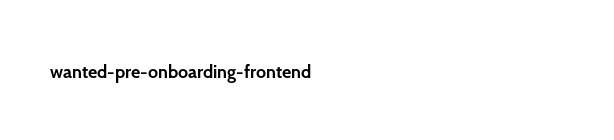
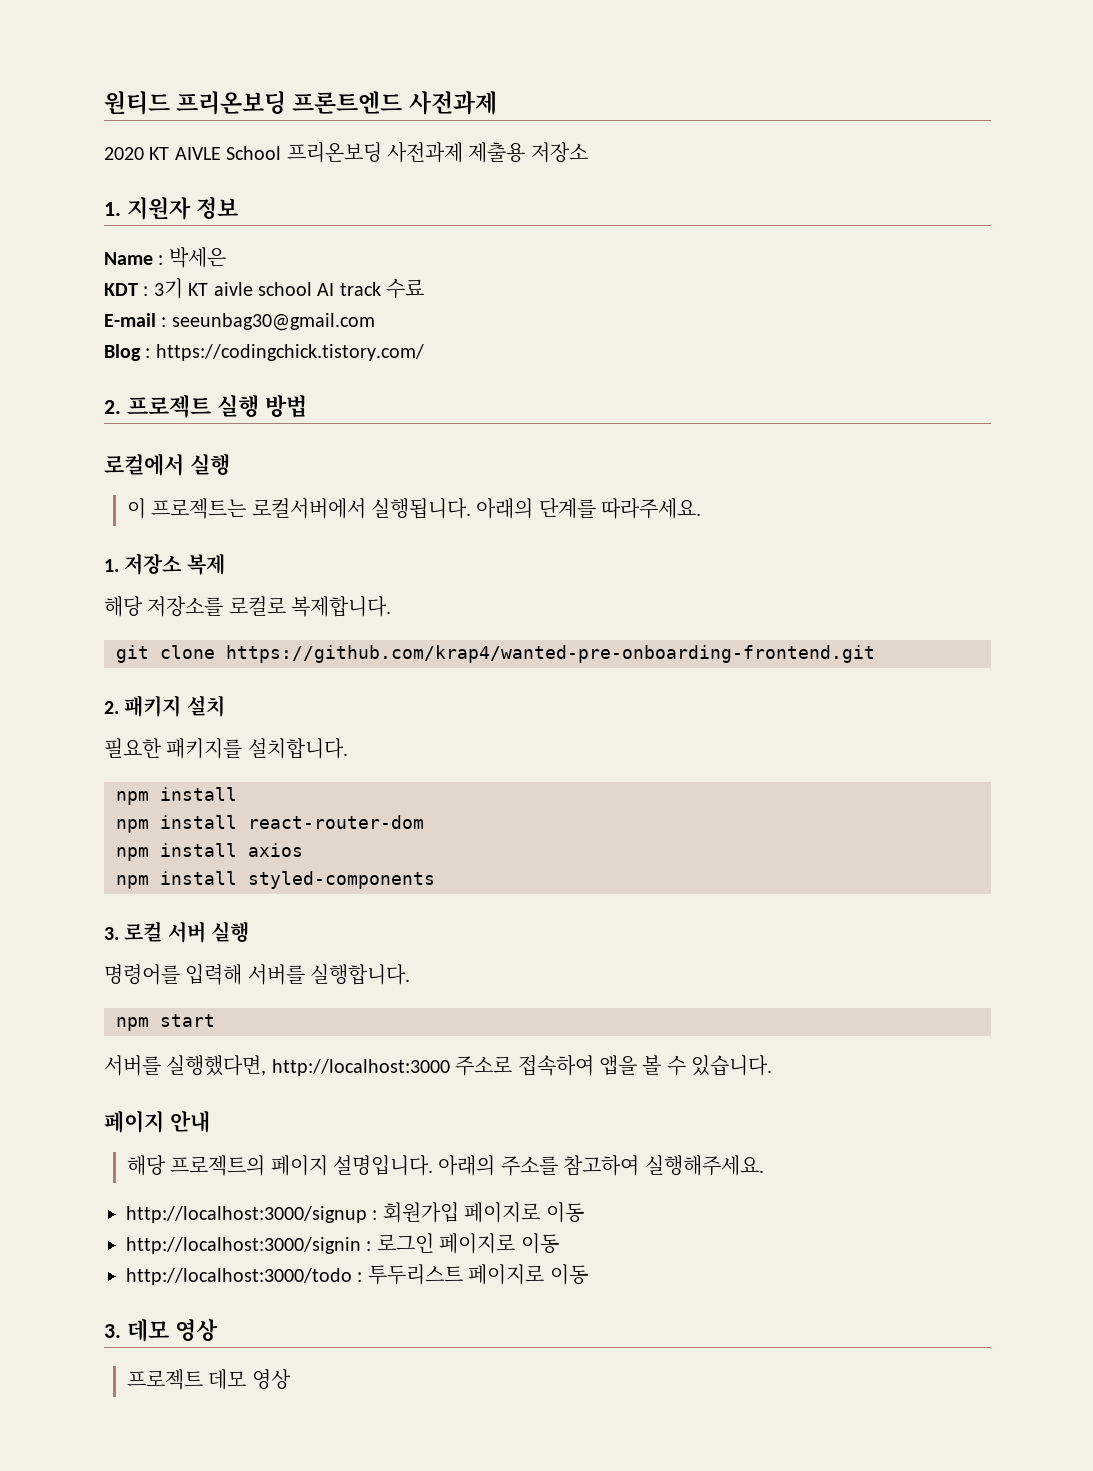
- wanted-pre-onboarding-frontend
+ 원티드 프리온보딩 프론트엔드 사전과제
+ 2020 KT AIVLE School 프리온보딩 사전과제 제출용 저장소
+ 1. 지원자 정보
+ Name : 박세은
+ KDT : 3기 KT aivle school AI track 수료
+ E-mail : seeunbag30@gmail.com
+ Blog : https://codingchick.tistory.com/
+ 2. 프로젝트 실행 방법
+ 로컬에서 실행
+ 이 프로젝트는 로컬서버에서 실행됩니다. 아래의 단계를 따라주세요.
+ 1. 저장소 복제
+ 해당 저장소를 로컬로 복제합니다.
+ git clone https://github.com/krap4/wanted-pre-onboarding-frontend.git
+ 2. 패키지 설치
+ 필요한 패키지를 설치합니다.
+ npm install
+ npm install react-router-dom
+ npm install axios
+ npm install styled-components
+ 3. 로컬 서버 실행
+ 명령어를 입력해 서버를 실행합니다.
+ npm start
+ 서버를 실행했다면, http://localhost:3000 주소로 접속하여 앱을 볼 수 있습니다.
+ 페이지 안내
+ 해당 프로젝트의 페이지 설명입니다. 아래의 주소를 참고하여 실행해주세요.
+ http://localhost:3000/signup : 회원가입 페이지로 이동
+ http://localhost:3000/signin : 로그인 페이지로 이동
+ http://localhost:3000/todo : 투두리스트 페이지로 이동
+ 3. 데모 영상
+ 프로젝트 데모 영상

